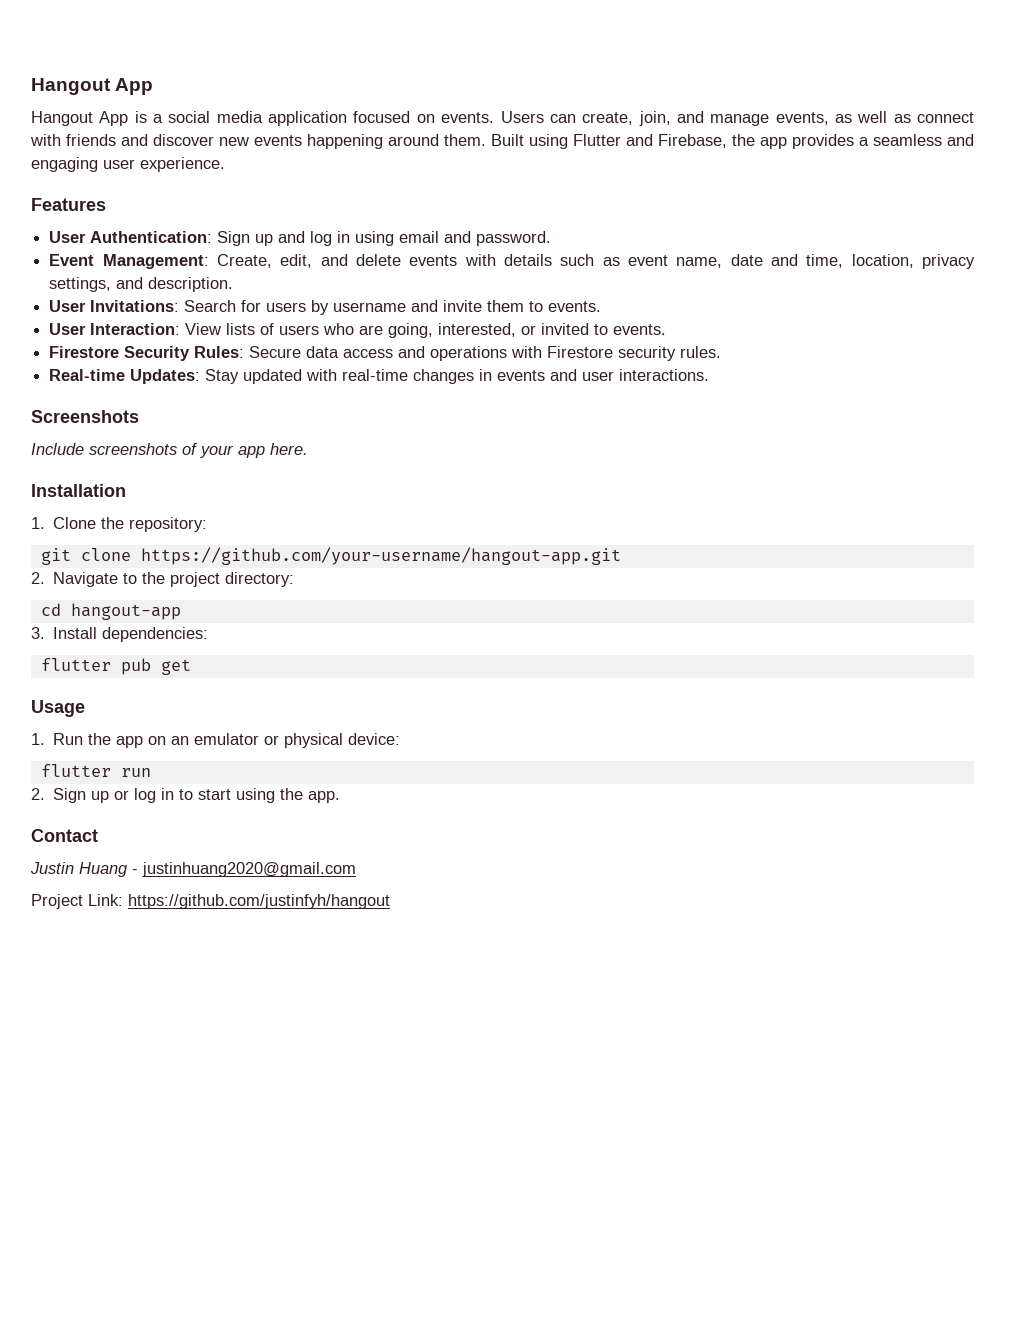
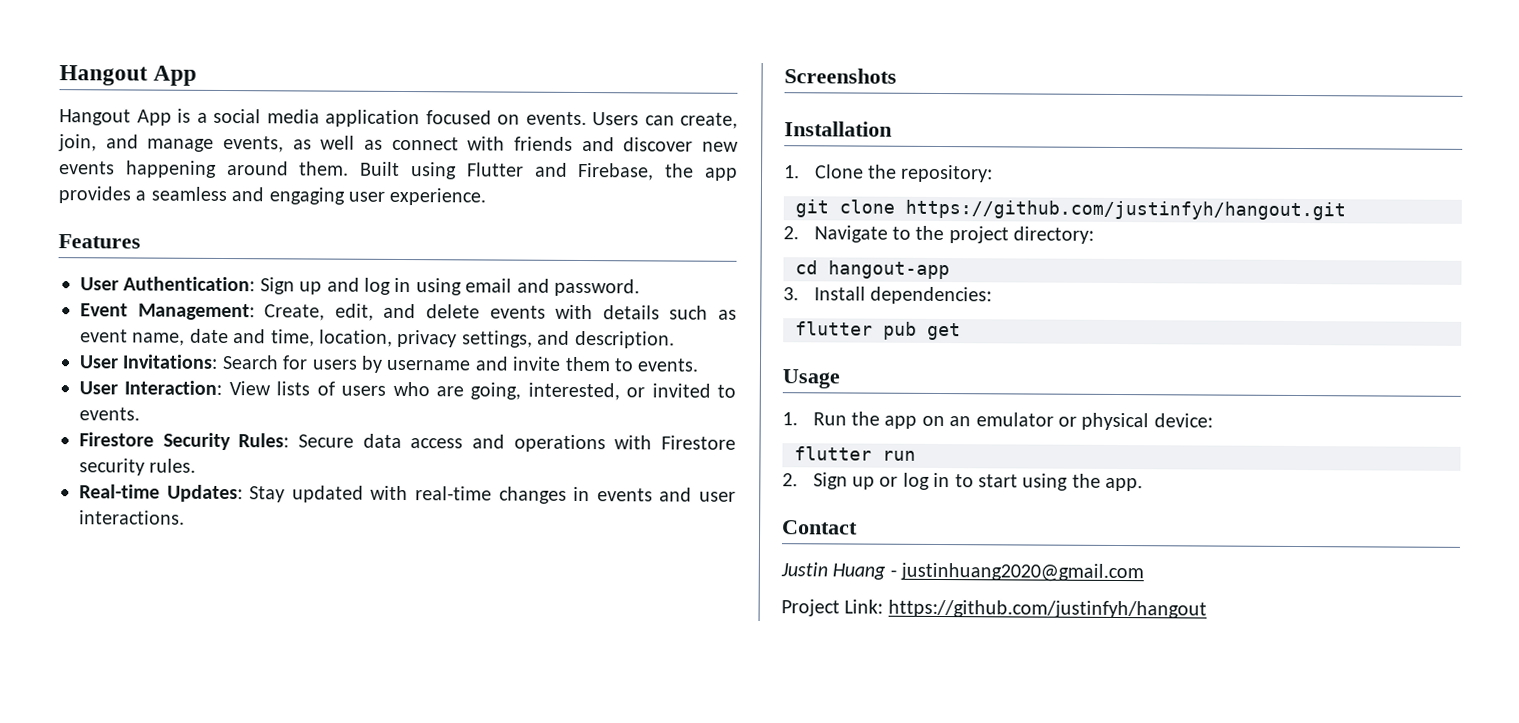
- Include screenshots of your app here.
- git clone https://github.com/your-username/hangout-app.git
+ git clone https://github.com/justinfyh/hangout.git

